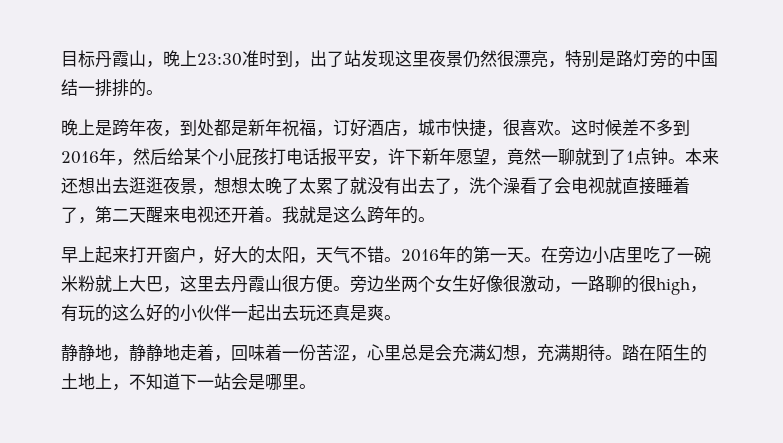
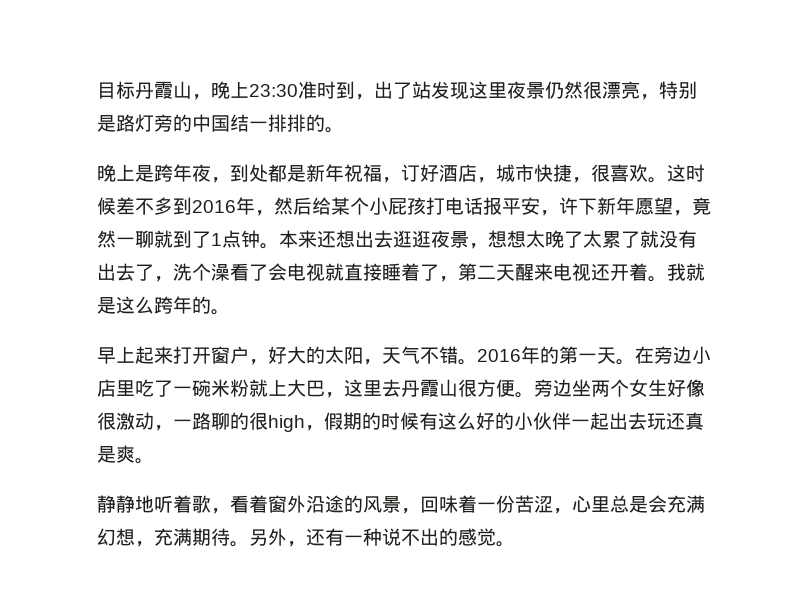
- 旁边坐两个女生好像很激动，一路聊的很high，有玩的这么好的小伙伴一起出去玩还真是爽。
+ 旁边坐两个女生好像很激动，一路聊的很high，假期的时候有这么好的小伙伴一起出去玩还真是爽。
- 静静地，静静地走着，回味着一份苦涩，心里总是会充满幻想，充满期待。
+ 静静地听着歌，看着窗外沿途的风景，回味着一份苦涩，心里总是会充满幻想，充满期待。
- 踏在陌生的土地上，不知道下一站会是哪里。
+ 另外，还有一种说不出的感觉。

